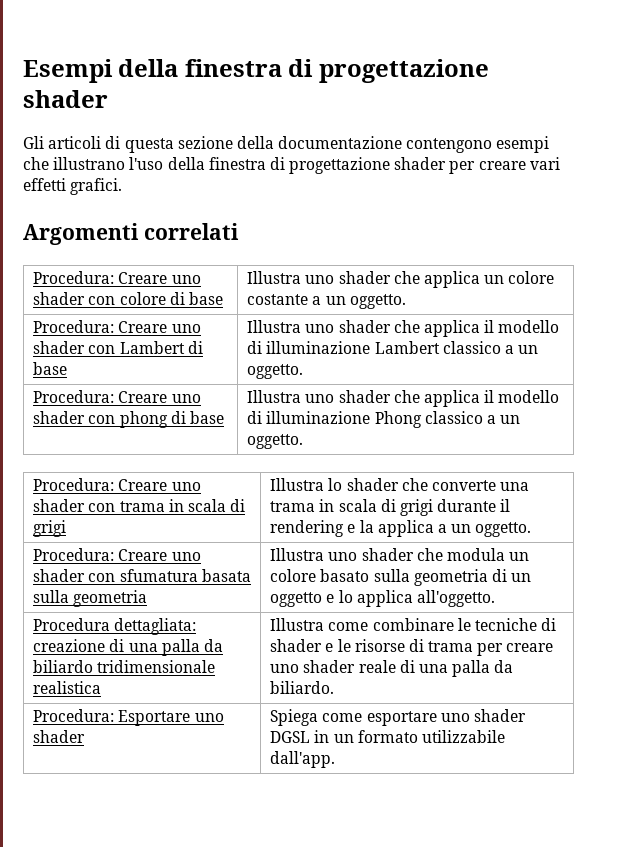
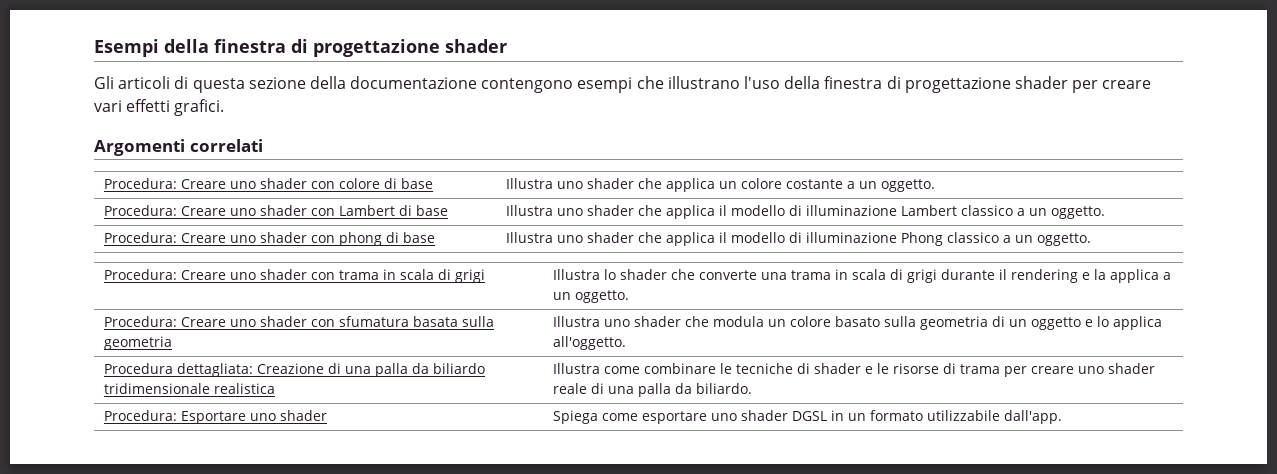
- Procedura dettagliata: creazione di una palla da biliardo tridimensionale realistica | Illustra come combinare le tecniche di shader e le risorse di trama per creare uno shader reale di una palla da biliardo.
+ Procedura dettagliata: Creazione di una palla da biliardo tridimensionale realistica | Illustra come combinare le tecniche di shader e le risorse di trama per creare uno shader reale di una palla da biliardo.

